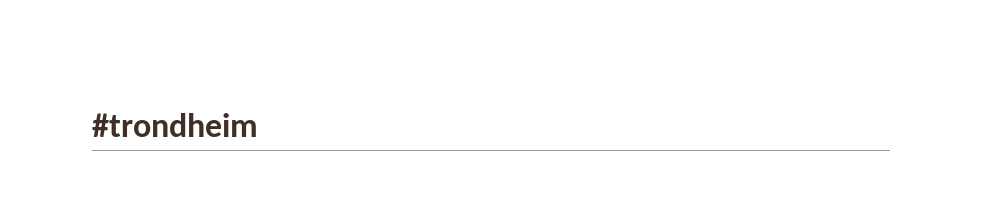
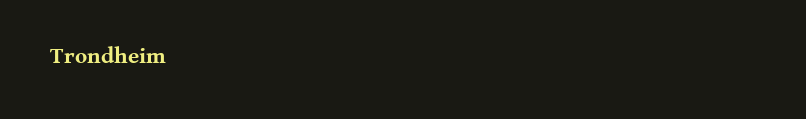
- #trondheim
+ Trondheim

